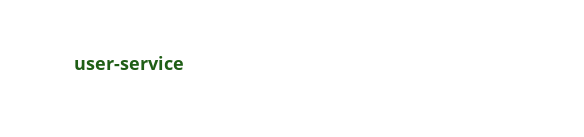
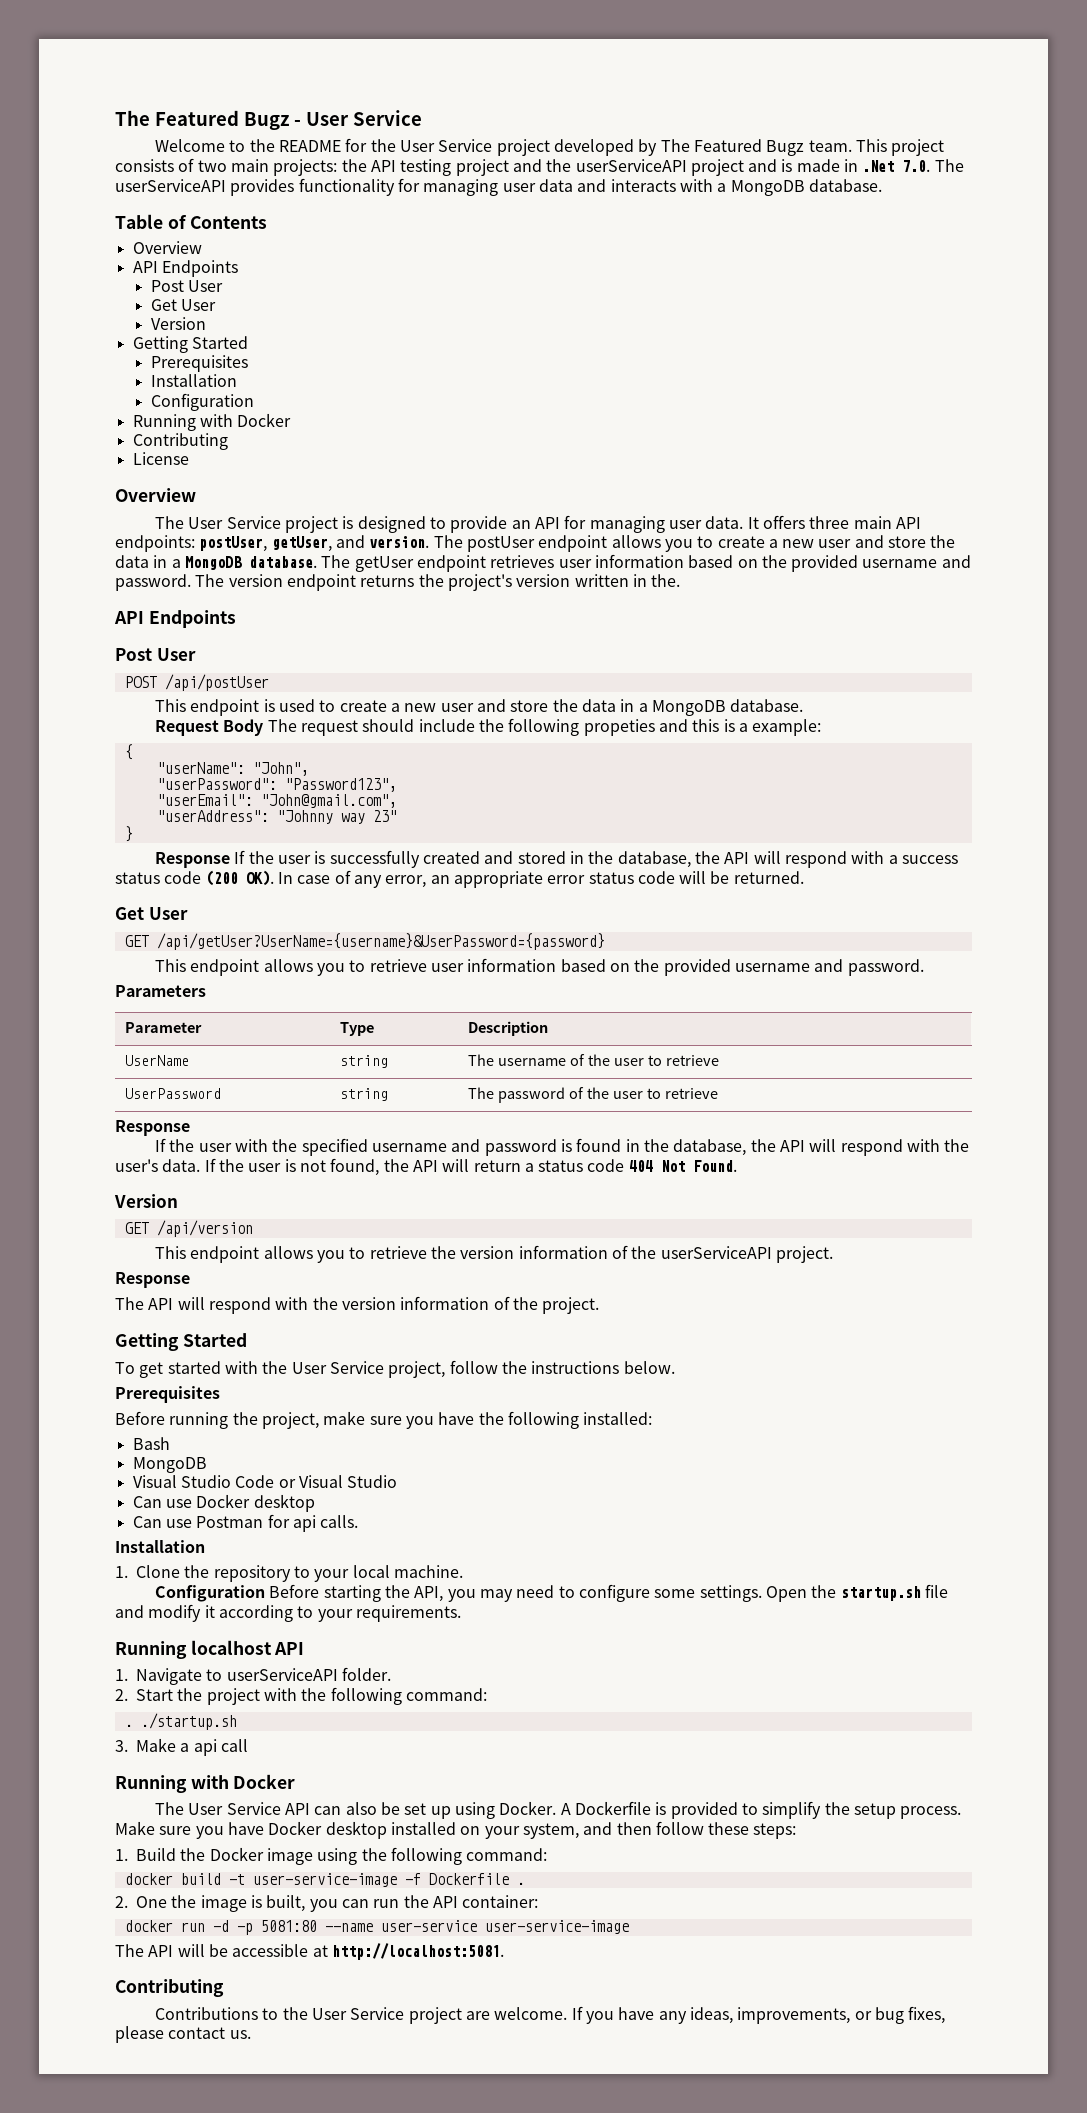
- user-service
+ The Featured Bugz - User Service
+ Welcome to the README for the User Service project developed by The Featured Bugz team. This project consists of two main projects: the API testing project and the userServiceAPI project and is made in .Net 7.0. The userServiceAPI provides functionality for managing user data and interacts with a MongoDB database.
+ Table of Contents
+ Overview
+ API Endpoints
+ Post User
+ Get User
+ Version
+ Getting Started
+ Prerequisites
+ Installation
+ Configuration
+ Running with Docker
+ Contributing
+ License
+ Overview
+ The User Service project is designed to provide an API for managing user data. It offers three main API endpoints: postUser, getUser, and version. The postUser endpoint allows you to create a new user and store the data in a MongoDB database. The getUser endpoint retrieves user information based on the provided username and password. The version endpoint returns the project's version written in the.
+ API Endpoints
+ Post User
+ POST /api/postUser
+ This endpoint is used to create a new user and store the data in a MongoDB database.
+ Request Body The request should include the following propeties and this is a example:
+ {
+ "userName": "John",
+ "userPassword": "Password123",
+ "userEmail": "John@gmail.com",
+ "userAddress": "Johnny way 23"
+ }
+ Response If the user is successfully created and stored in the database, the API will respond with a success status code (200 OK). In case of any error, an appropriate error status code will be returned.
+ Get User
+ GET /api/getUser?UserName={username}&UserPassword={password}
+ This endpoint allows you to retrieve user information based on the provided username and password.
+ Parameters
+ Parameter | Type | Description
+ UserName | string | The username of the user to retrieve
+ UserPassword | string | The password of the user to retrieve
+ Response
+ If the user with the specified username and password is found in the database, the API will respond with the user's data. If the user is not found, the API will return a status code 404 Not Found.
+ Version
+ GET /api/version
+ This endpoint allows you to retrieve the version information of the userServiceAPI project.
+ Response
+ The API will respond with the version information of the project.
+ Getting Started
+ To get started with the User Service project, follow the instructions below.
+ Prerequisites
+ Before running the project, make sure you have the following installed:
+ Bash
+ MongoDB
+ Visual Studio Code or Visual Studio
+ Can use Docker desktop
+ Can use Postman for api calls.
+ Installation
+ 1. Clone the repository to your local machine.
+ Configuration Before starting the API, you may need to configure some settings. Open the startup.sh file and modify it according to your requirements.
+ Running localhost API
+ 1. Navigate to userServiceAPI folder.
+ 2. Start the project with the following command:
+ . ./startup.sh
+ 3. Make a api call
+ Running with Docker
+ The User Service API can also be set up using Docker. A Dockerfile is provided to simplify the setup process. Make sure you have Docker desktop installed on your system, and then follow these steps:
+ 1. Build the Docker image using the following command:
+ docker build -t user-service-image -f Dockerfile .
+ 2. One the image is built, you can run the API container:
+ docker run -d -p 5081:80 --name user-service user-service-image
+ The API will be accessible at http://localhost:5081.
+ Contributing
+ Contributions to the User Service project are welcome. If you have any ideas, improvements, or bug fixes, please contact us.

